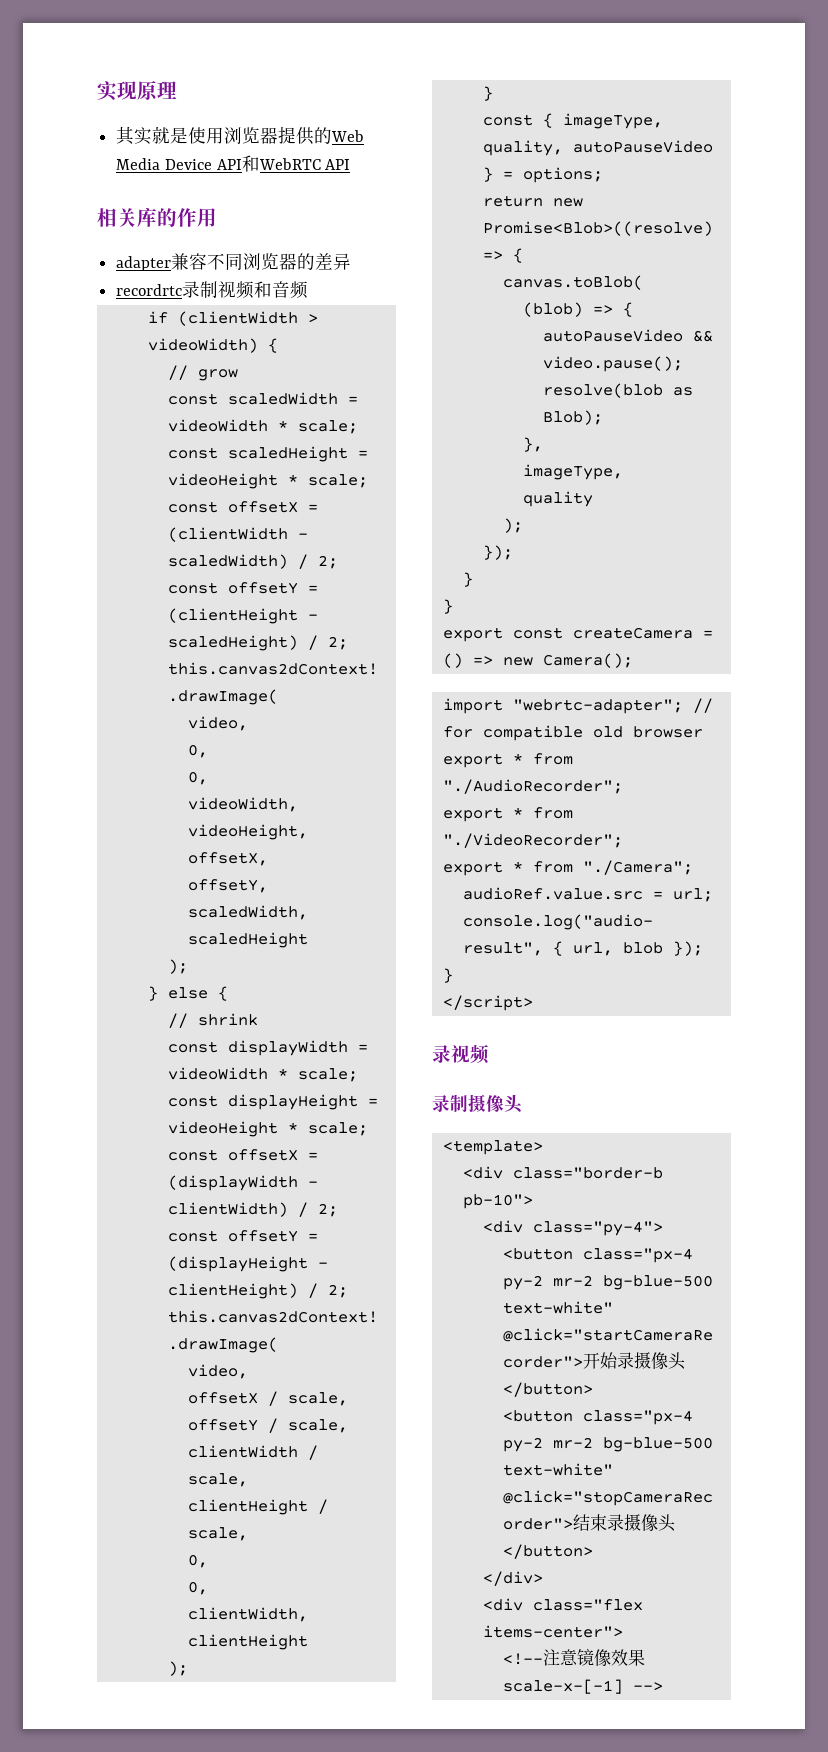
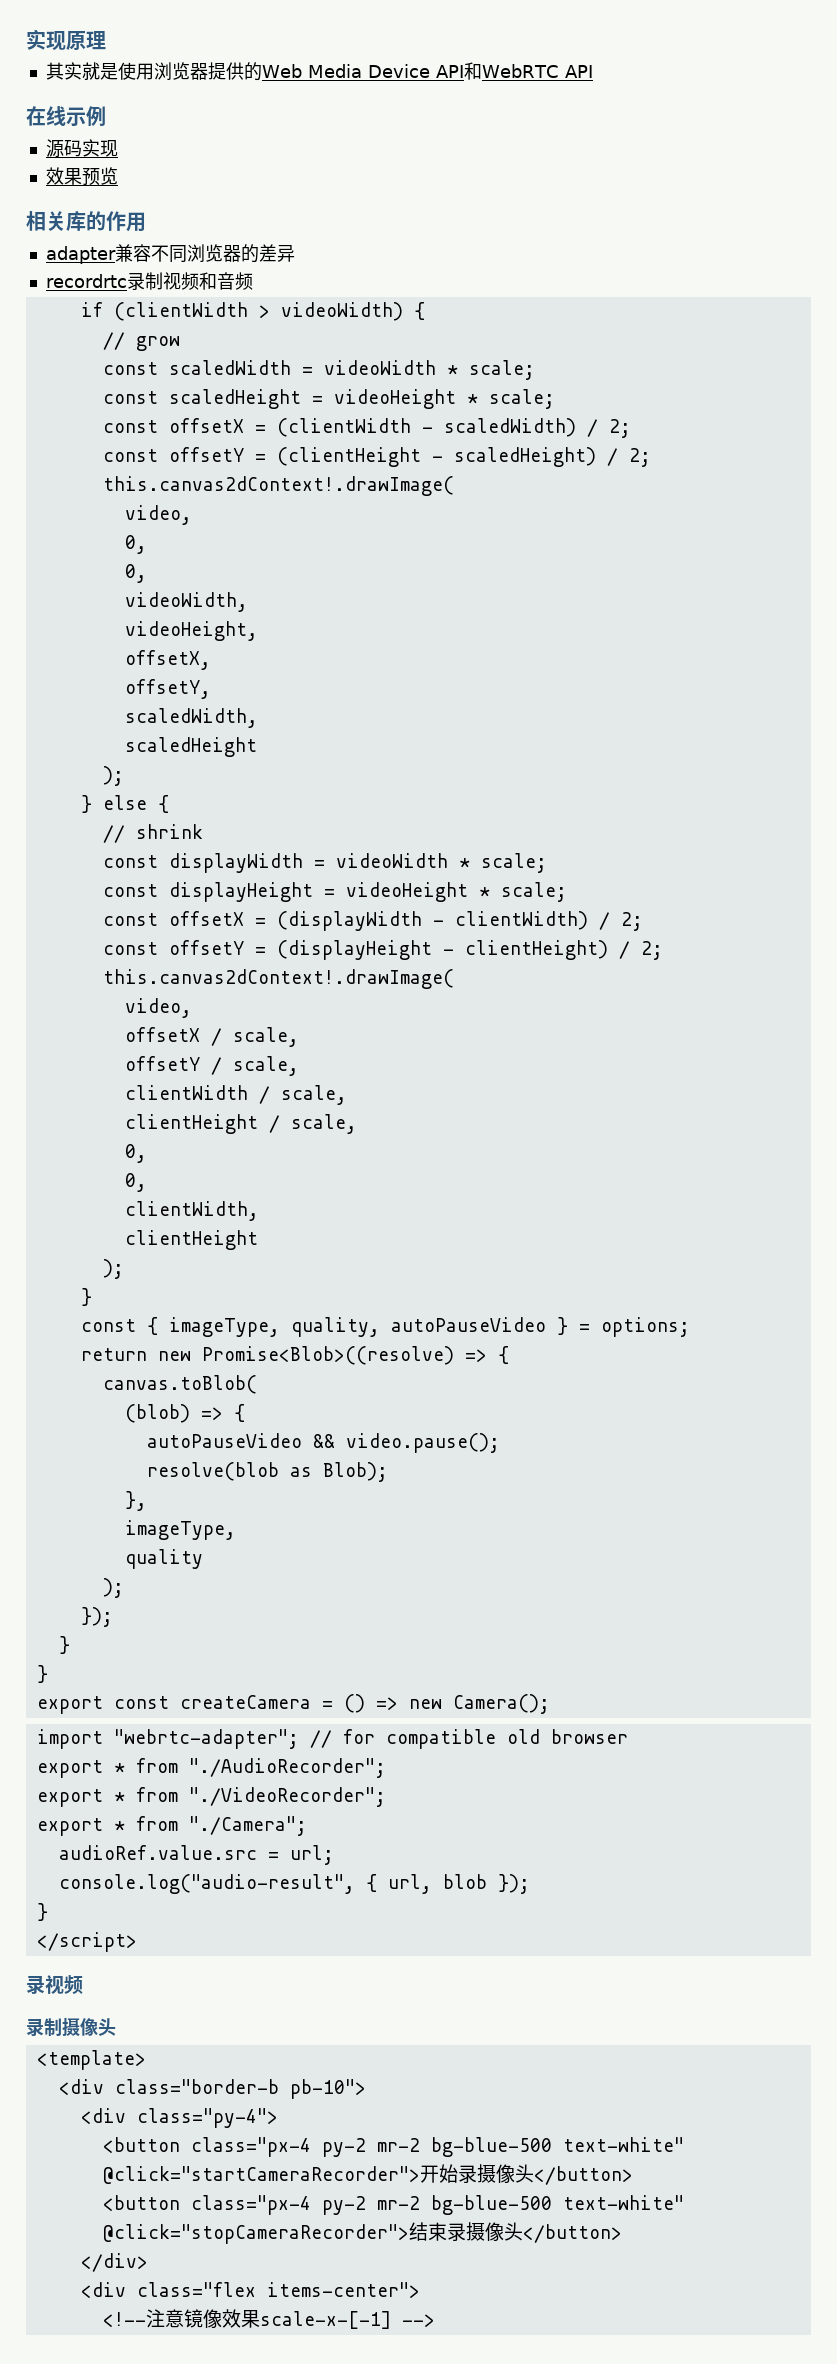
+ 在线示例
+ 源码实现
+ 效果预览

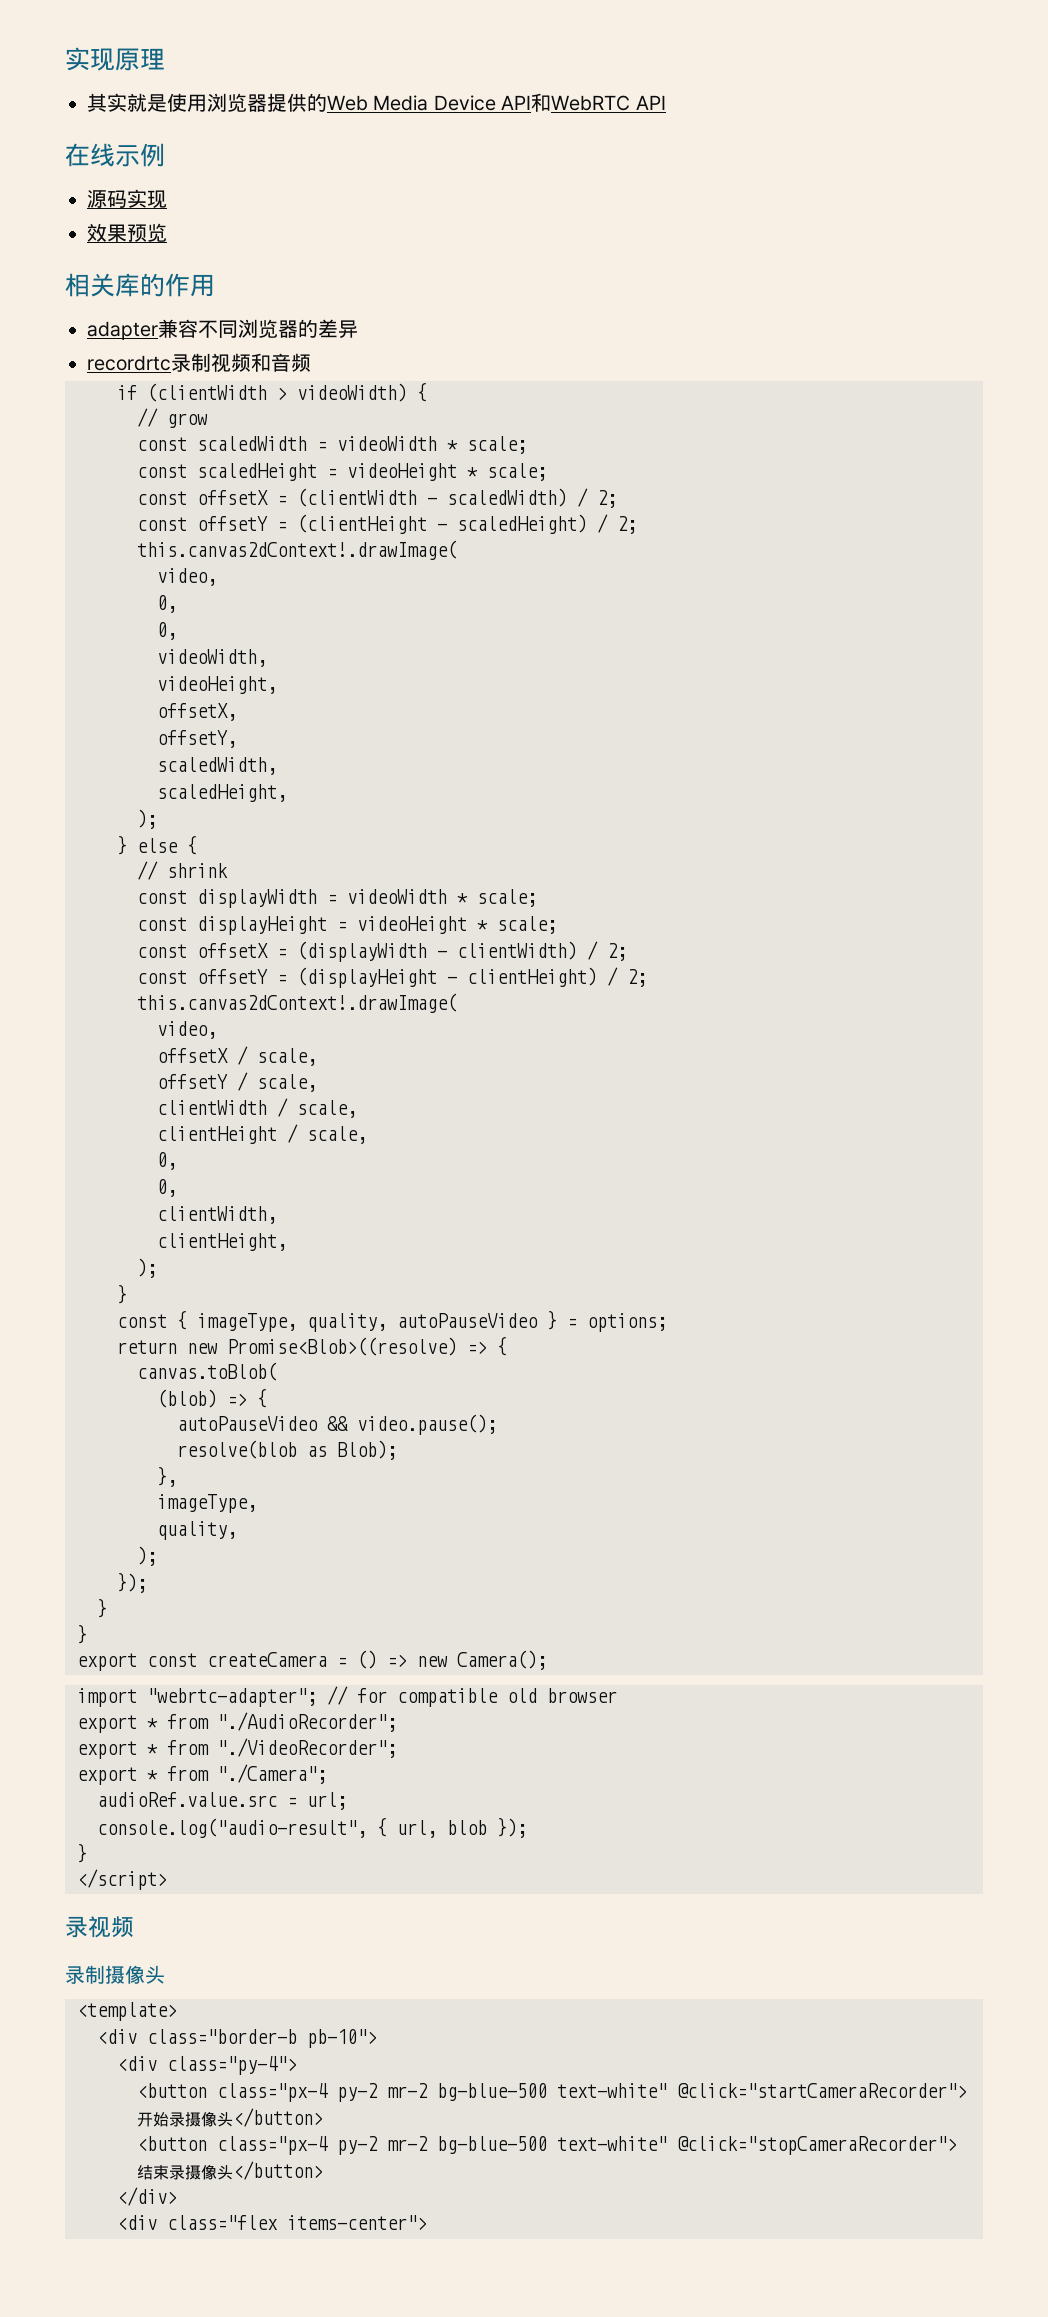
  scaledWidth,
- scaledHeight
+ scaledHeight,
  clientWidth,
- clientHeight
+ clientHeight,
  },
  imageType,
- quality
+ quality,
- <!--注意镜像效果scale-x-[-1] -->

